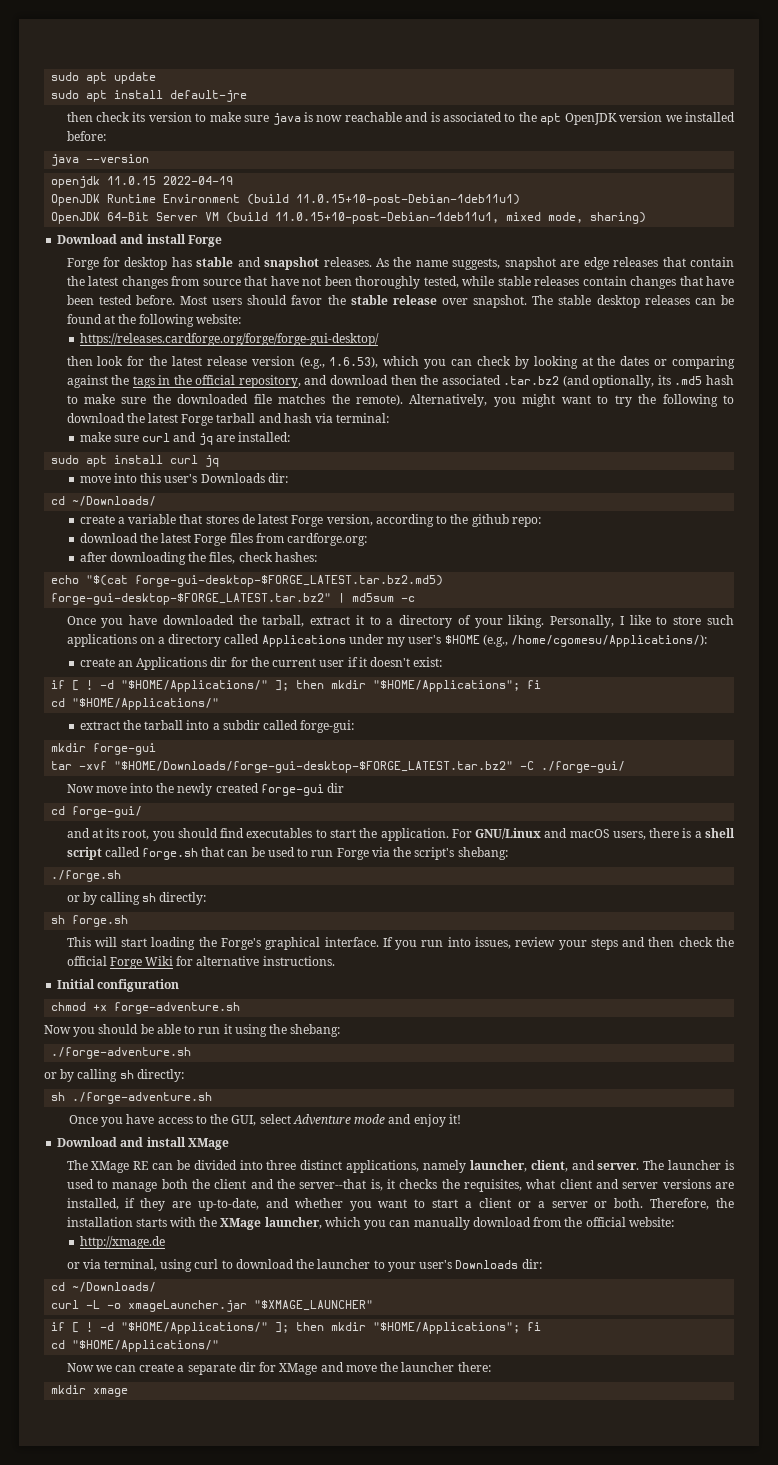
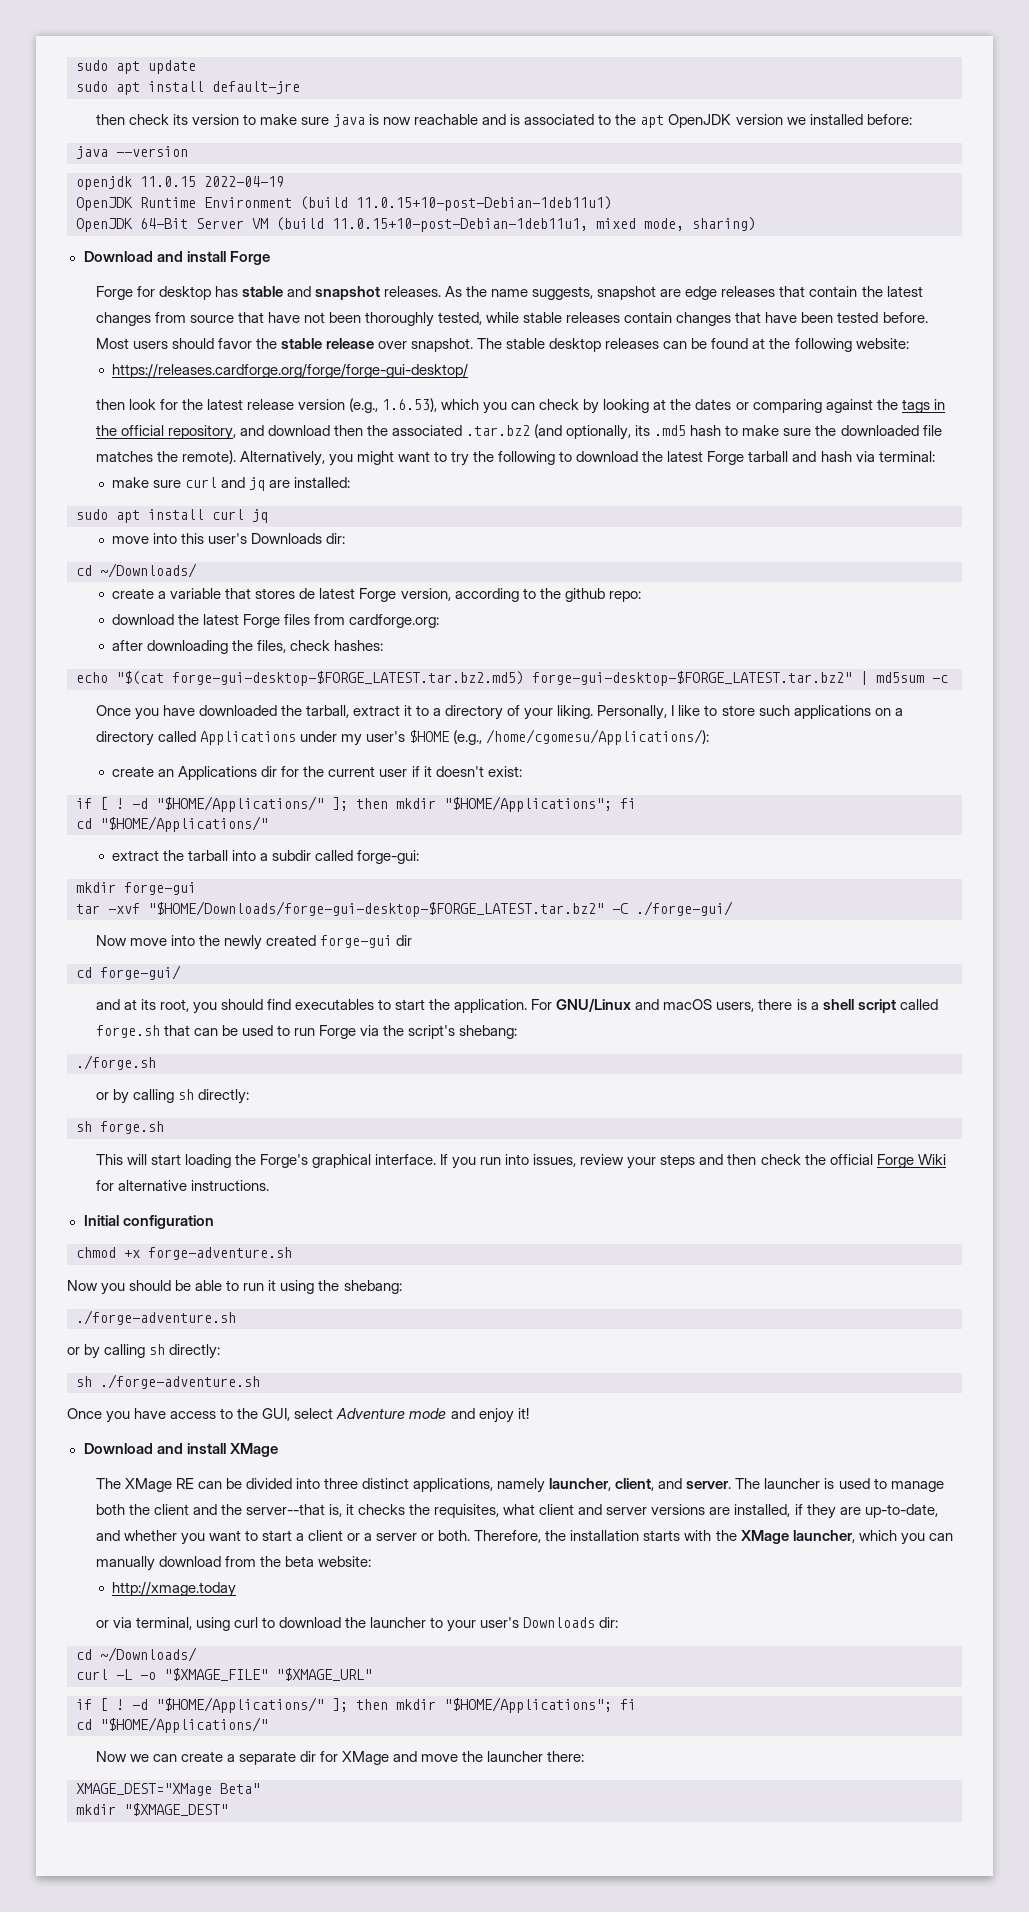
- Therefore, the installation starts with the XMage launcher, which you can manually download from the official website:
- http://xmage.de
+ Therefore, the installation starts with the XMage launcher, which you can manually download from the beta website:
+ http://xmage.today
- curl -L -o xmageLauncher.jar "$XMAGE_LAUNCHER"
+ curl -L -o "$XMAGE_FILE" "$XMAGE_URL"
- mkdir xmage
+ XMAGE_DEST="XMage Beta"
+ mkdir "$XMAGE_DEST"

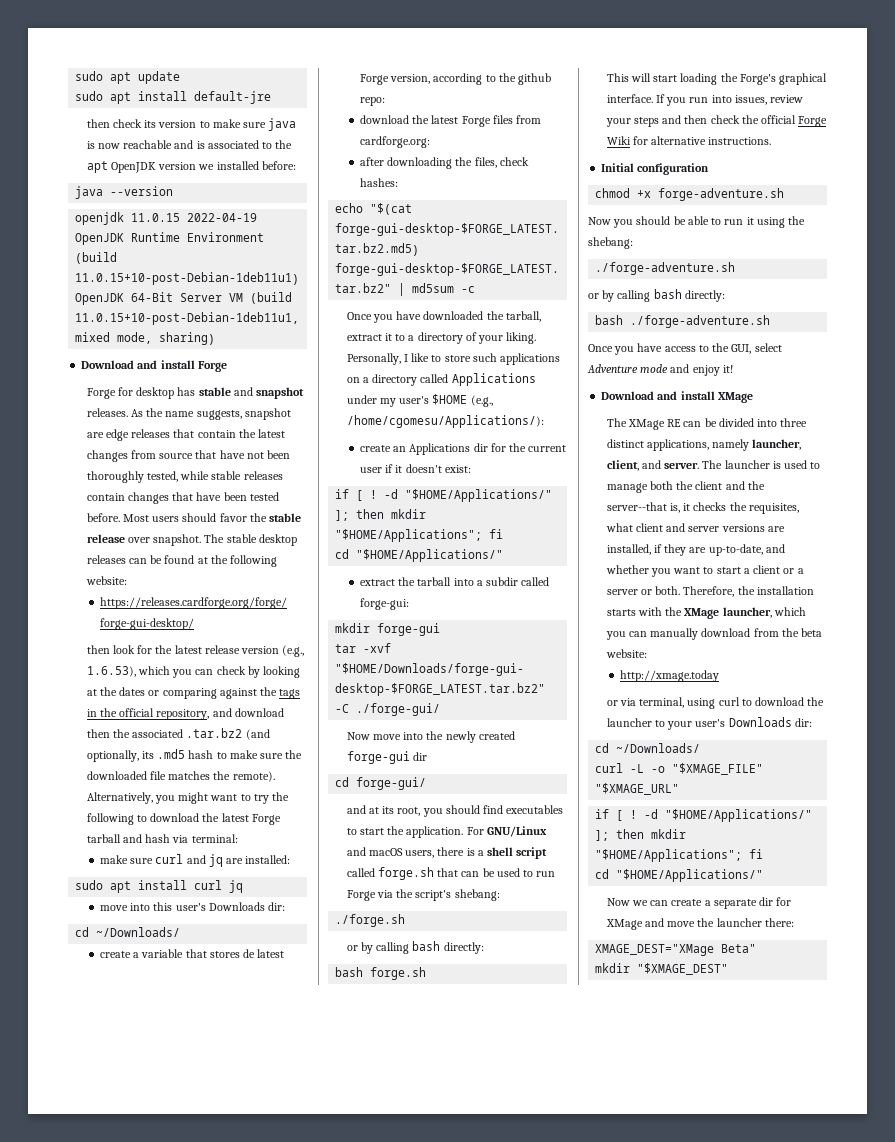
  ./forge.sh
- or by calling sh directly:
- sh forge.sh
+ or by calling bash directly:
+ bash forge.sh
  Now you should be able to run it using the shebang:
  ./forge-adventure.sh
- or by calling sh directly:
- sh ./forge-adventure.sh
+ or by calling bash directly:
+ bash ./forge-adventure.sh

